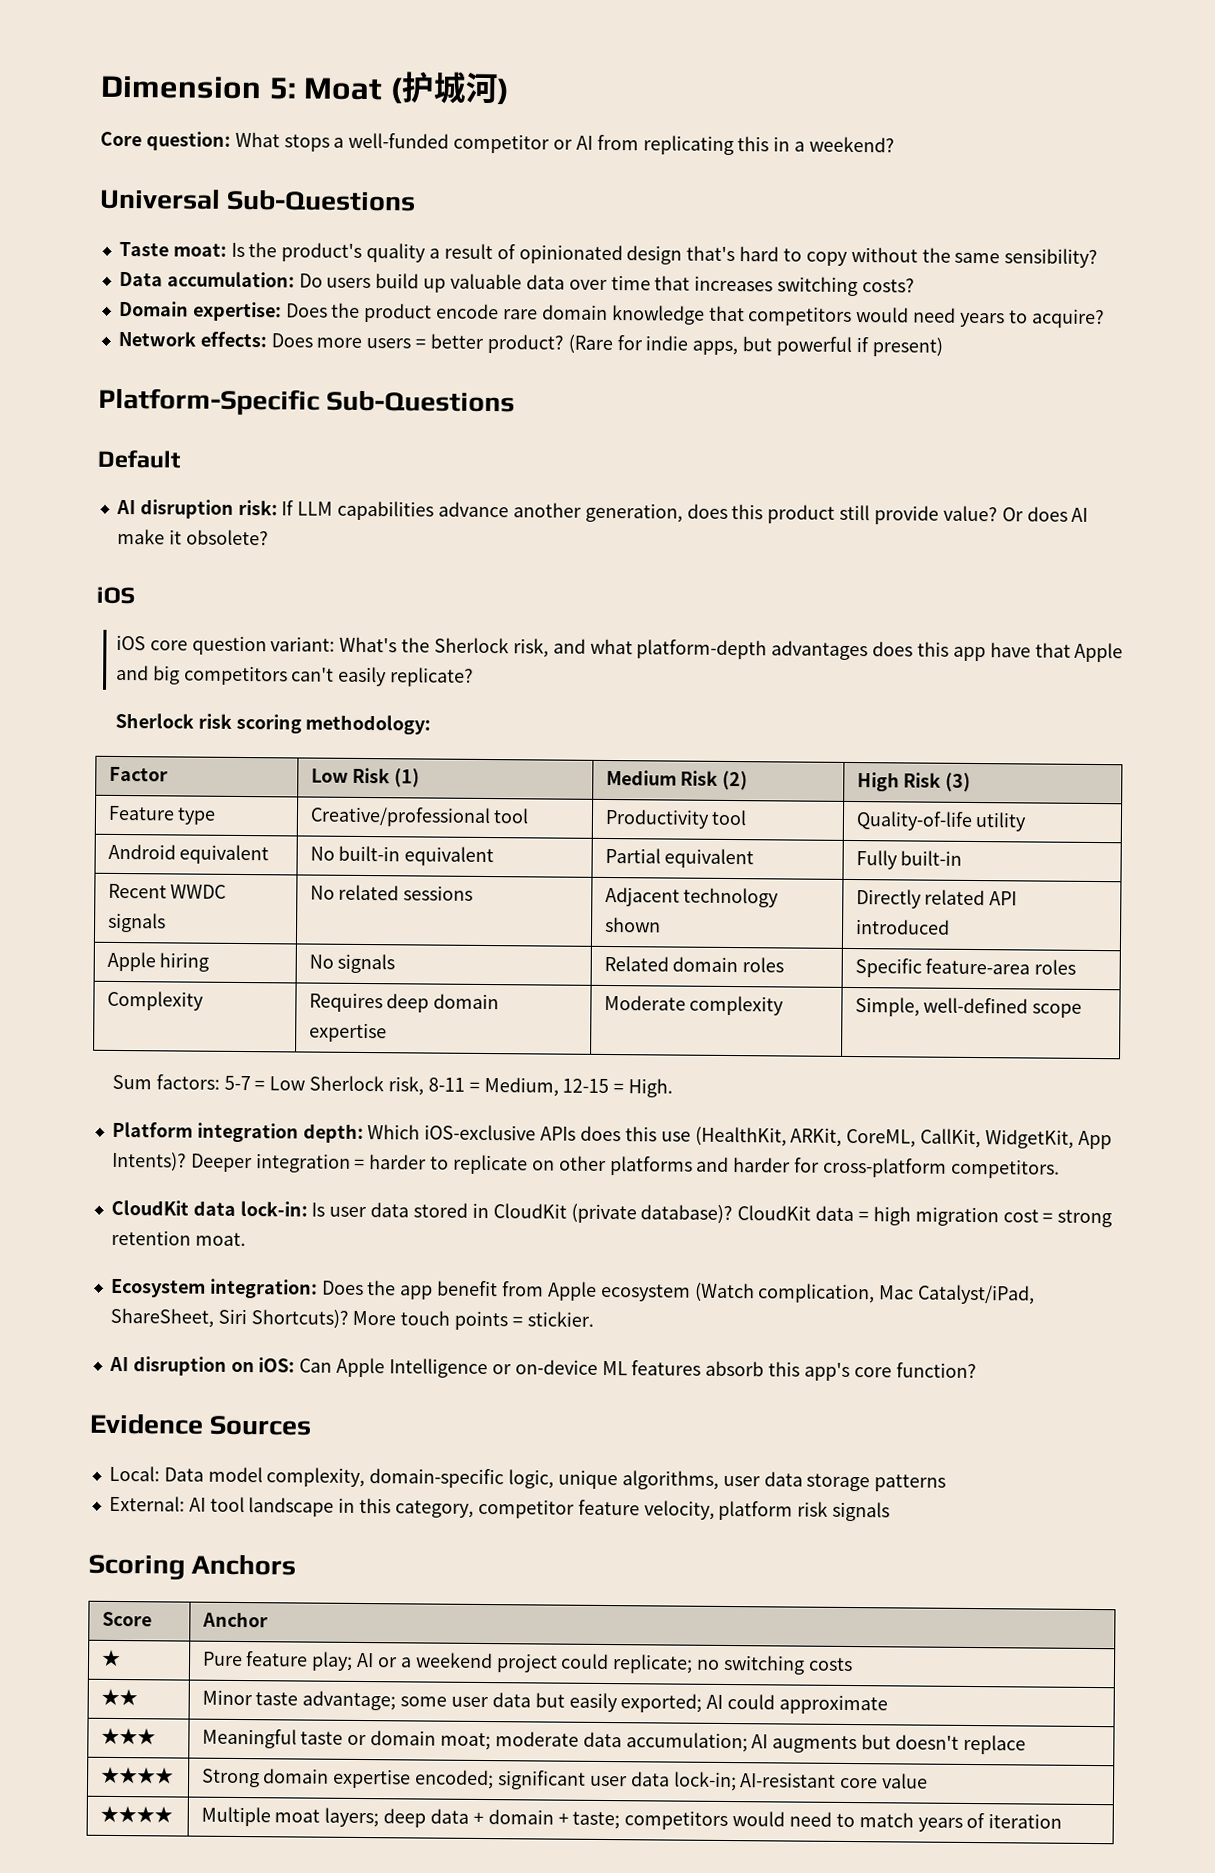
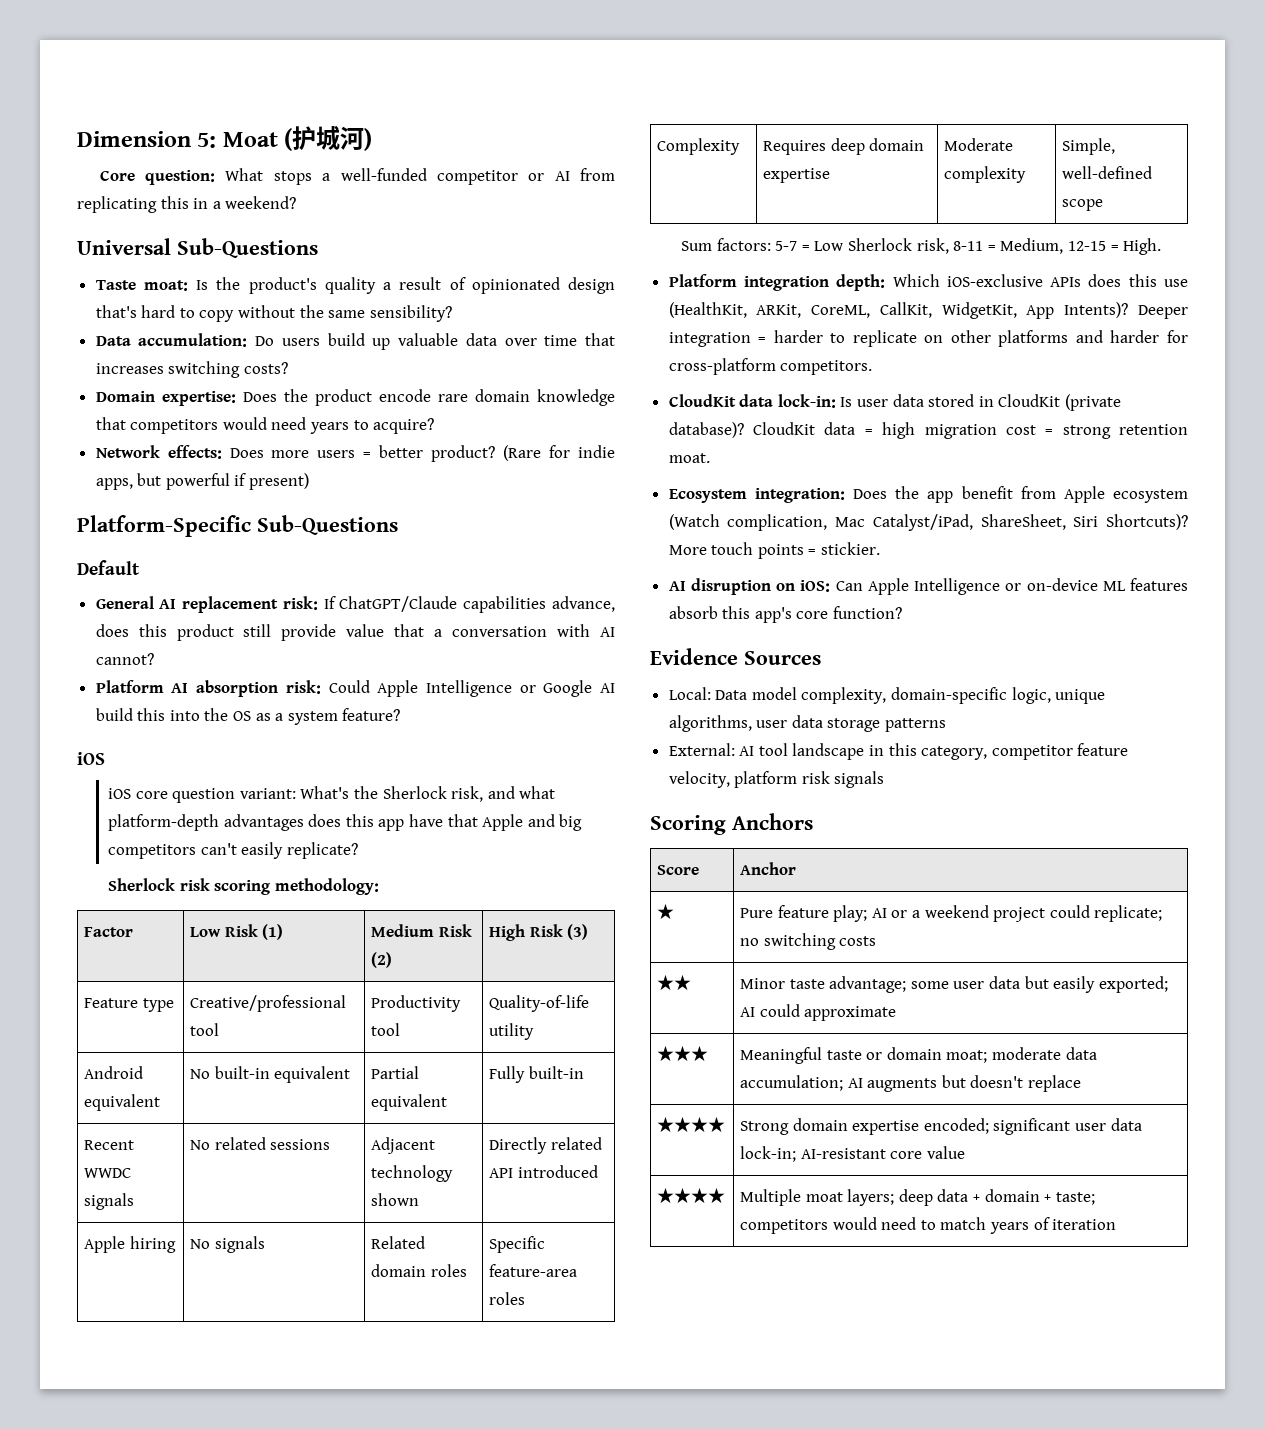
- AI disruption risk: If LLM capabilities advance another generation, does this product still provide value? Or does AI make it obsolete?
+ General AI replacement risk: If ChatGPT/Claude capabilities advance, does this product still provide value that a conversation with AI cannot?
+ Platform AI absorption risk: Could Apple Intelligence or Google AI build this into the OS as a system feature?

